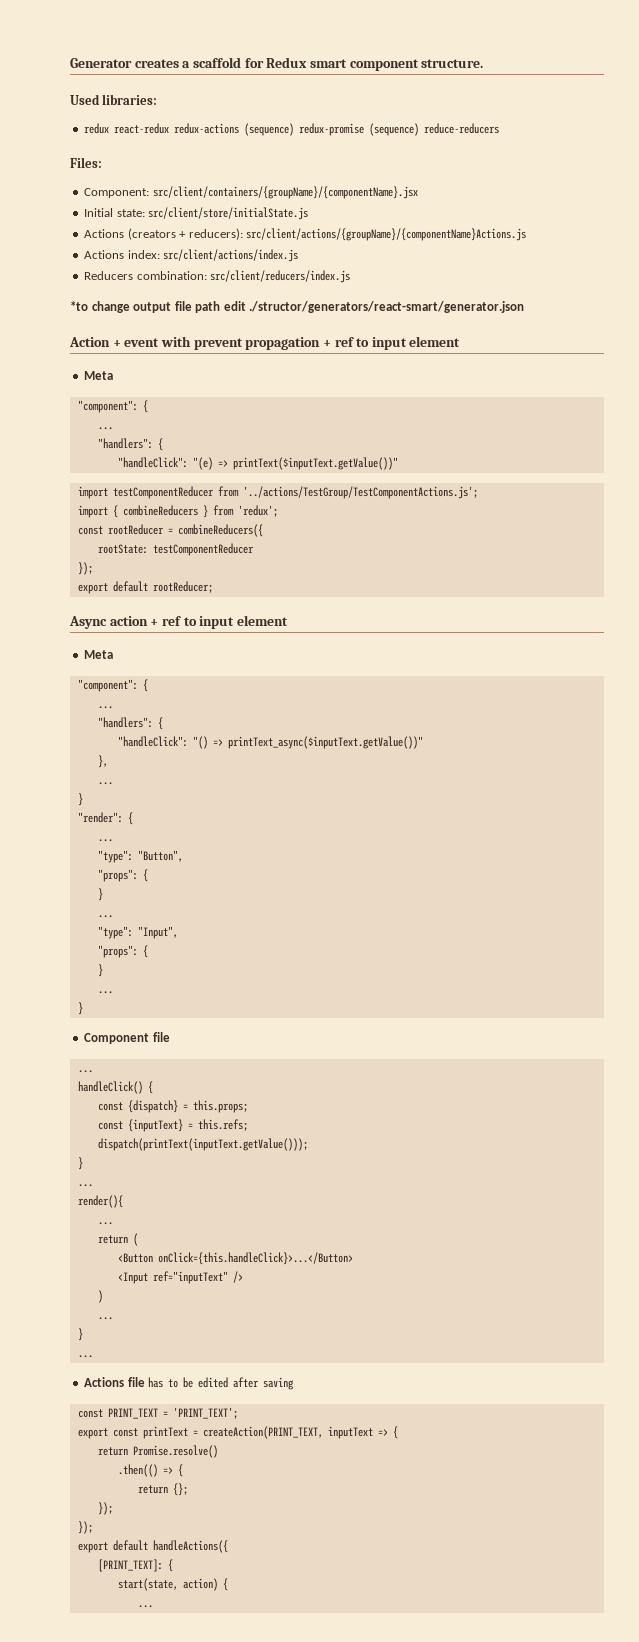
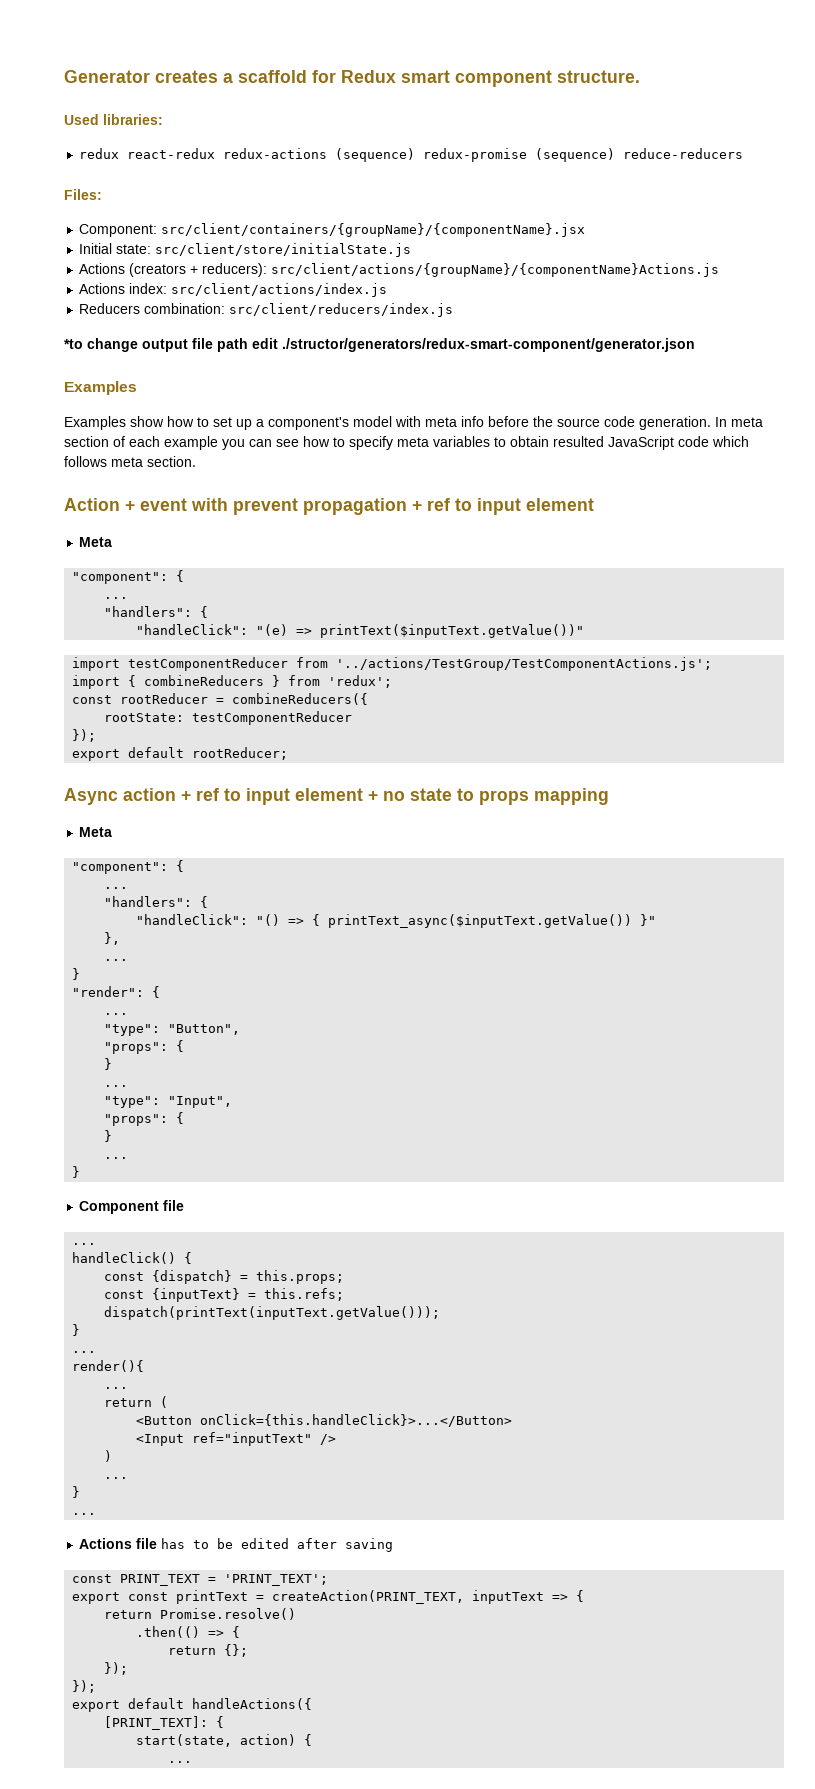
- *to change output file path edit ./structor/generators/react-smart/generator.json
+ *to change output file path edit ./structor/generators/redux-smart-component/generator.json
+ Examples
+ Examples show how to set up a component's model with meta info before the source code generation. In meta section of each example you can see how to specify meta variables to obtain resulted JavaScript code which follows meta section.
- Async action + ref to input element
+ Async action + ref to input element + no state to props mapping
- "handleClick": "() => printText_async($inputText.getValue())"
+ "handleClick": "() => { printText_async($inputText.getValue()) }"

